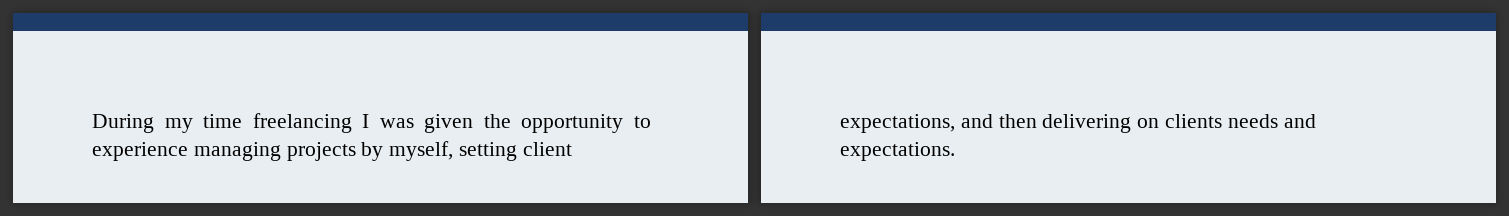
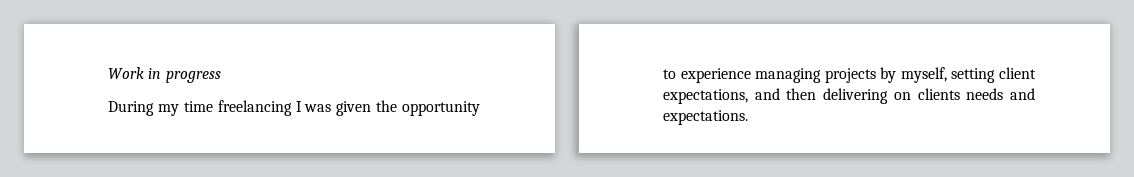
+ Work in progress

